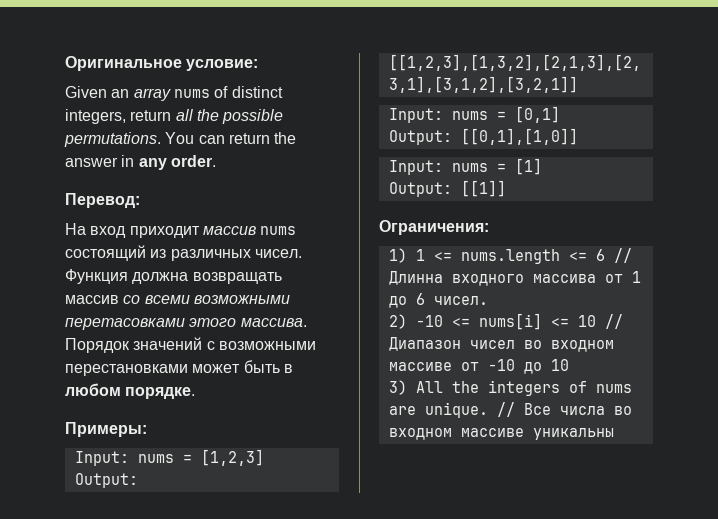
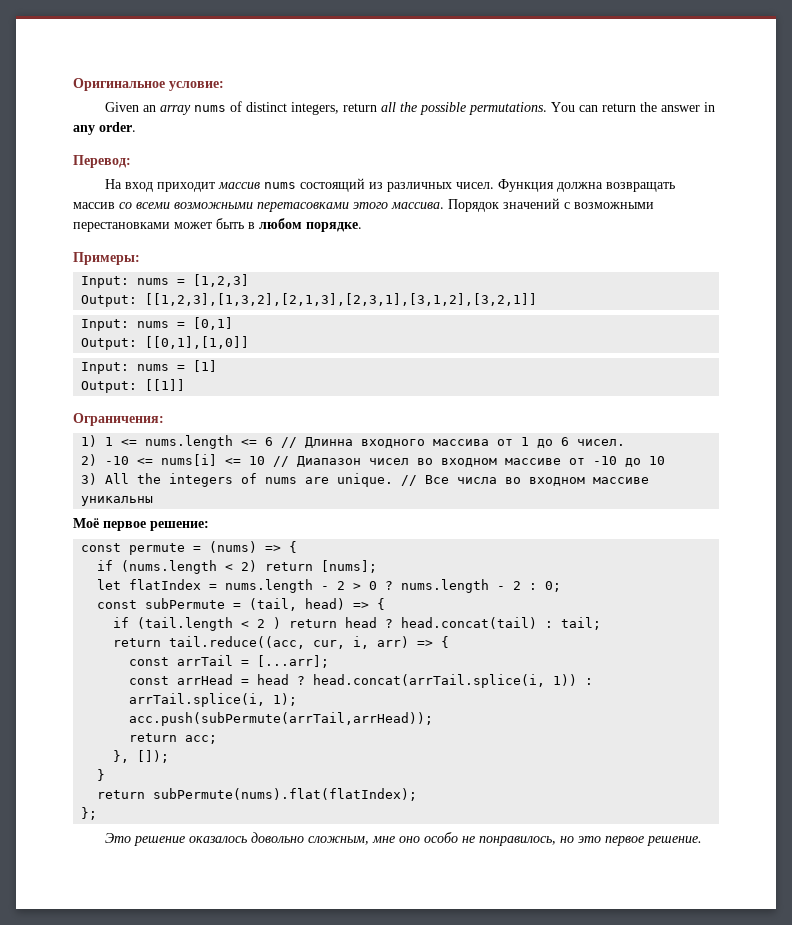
+ Моё первое решение:
+ const permute = (nums) => {
+ if (nums.length < 2) return [nums];
+ let flatIndex = nums.length - 2 > 0 ? nums.length - 2 : 0;
+ const subPermute = (tail, head) => {
+ if (tail.length < 2 ) return head ? head.concat(tail) : tail;
+ return tail.reduce((acc, cur, i, arr) => {
+ const arrTail = [...arr];
+ const arrHead = head ? head.concat(arrTail.splice(i, 1)) : arrTail.splice(i, 1);
+ acc.push(subPermute(arrTail,arrHead));
+ return acc;
+ }, []);
+ }
+ return subPermute(nums).flat(flatIndex);
+ };
+ Это решение оказалось довольно сложным, мне оно особо не понравилось, но это первое решение.

